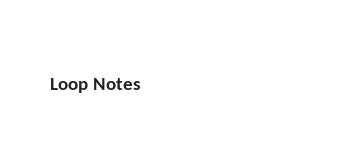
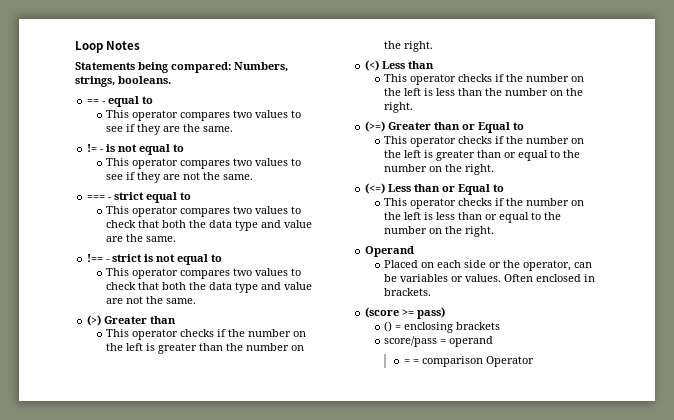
+ Statements being compared: Numbers, strings, booleans.
+ == - equal to
+ This operator compares two values to see if they are the same.
+ != - is not equal to
+ This operator compares two values to see if they are not the same.
+ === - strict equal to
+ This operator compares two values to check that both the data type and value are the same.
+ !== - strict is not equal to
+ This operator compares two values to check that both the data type and value are not the same.
+ (>) Greater than
+ This operator checks if the number on the left is greater than the number on the right.
+ (<) Less than
+ This operator checks if the number on the left is less than the number on the right.
+ (>=) Greater than or Equal to
+ This operator checks if the number on the left is greater than or equal to the number on the right.
+ (<=) Less than or Equal to
+ This operator checks if the number on the left is less than or equal to the number on the right.
+ Operand
+ Placed on each side or the operator, can be variables or values. Often enclosed in brackets.
+ (score >= pass)
+ () = enclosing brackets
+ score/pass = operand
+ = = comparison Operator

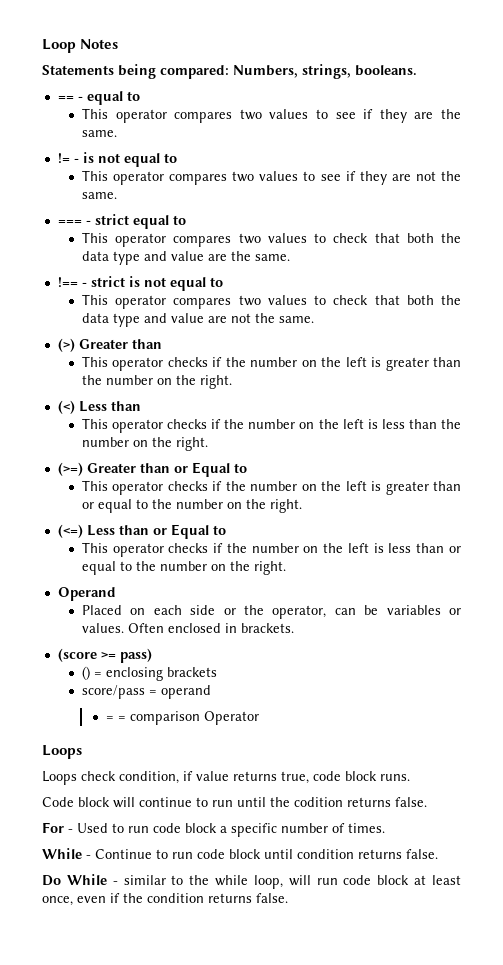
  = = comparison Operator
+ Loops
+ Loops check condition, if value returns true, code block runs.
+ Code block will continue to run until the codition returns false.
+ For - Used to run code block a specific number of times.
+ While - Continue to run code block until condition returns false.
+ Do While - similar to the while loop, will run code block at least once, even if the condition returns false.

